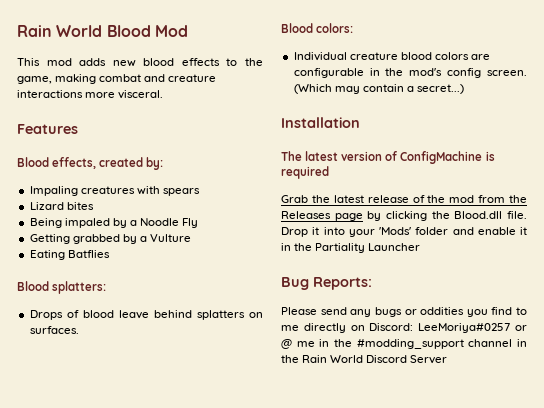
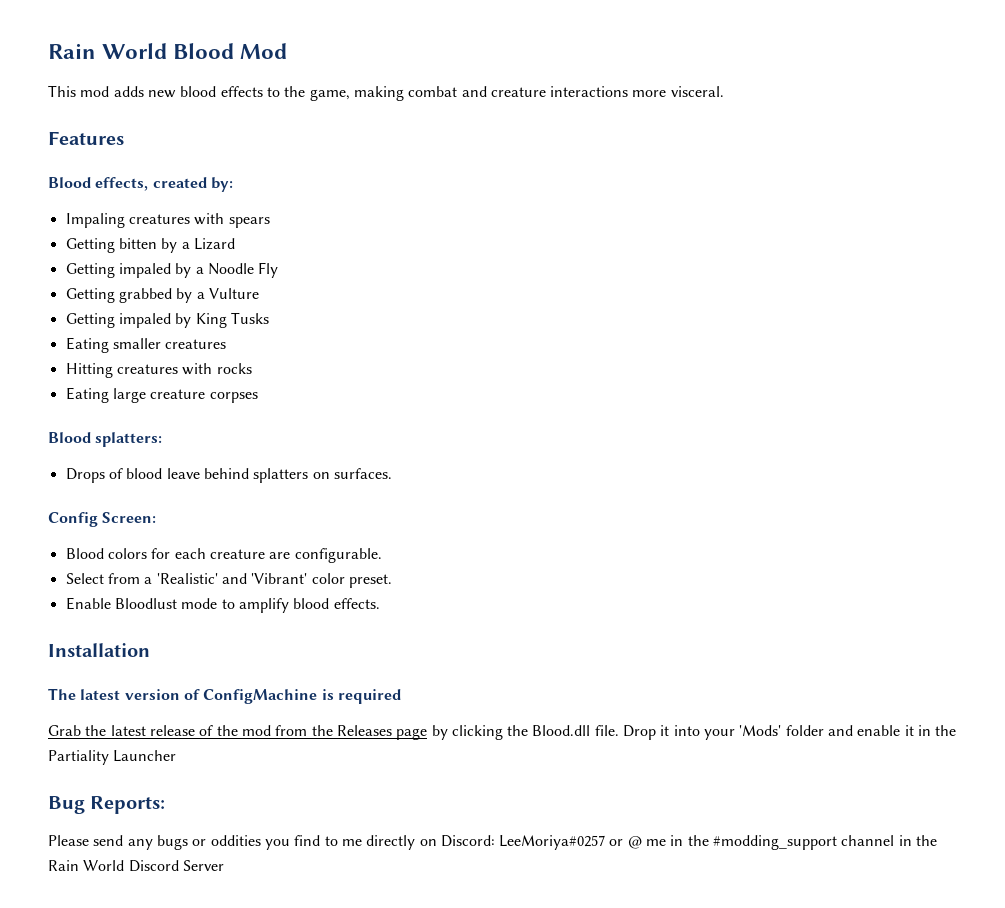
- Lizard bites
- Being impaled by a Noodle Fly
+ Getting bitten by a Lizard
+ Getting impaled by a Noodle Fly
- Eating Batflies
+ Getting impaled by King Tusks
+ Eating smaller creatures
+ Hitting creatures with rocks
+ Eating large creature corpses
- Blood colors:
- Individual creature blood colors are configurable in the mod's config screen. (Which may contain a secret...)
+ Config Screen:
+ Blood colors for each creature are configurable.
+ Select from a 'Realistic' and 'Vibrant' color preset.
+ Enable Bloodlust mode to amplify blood effects.

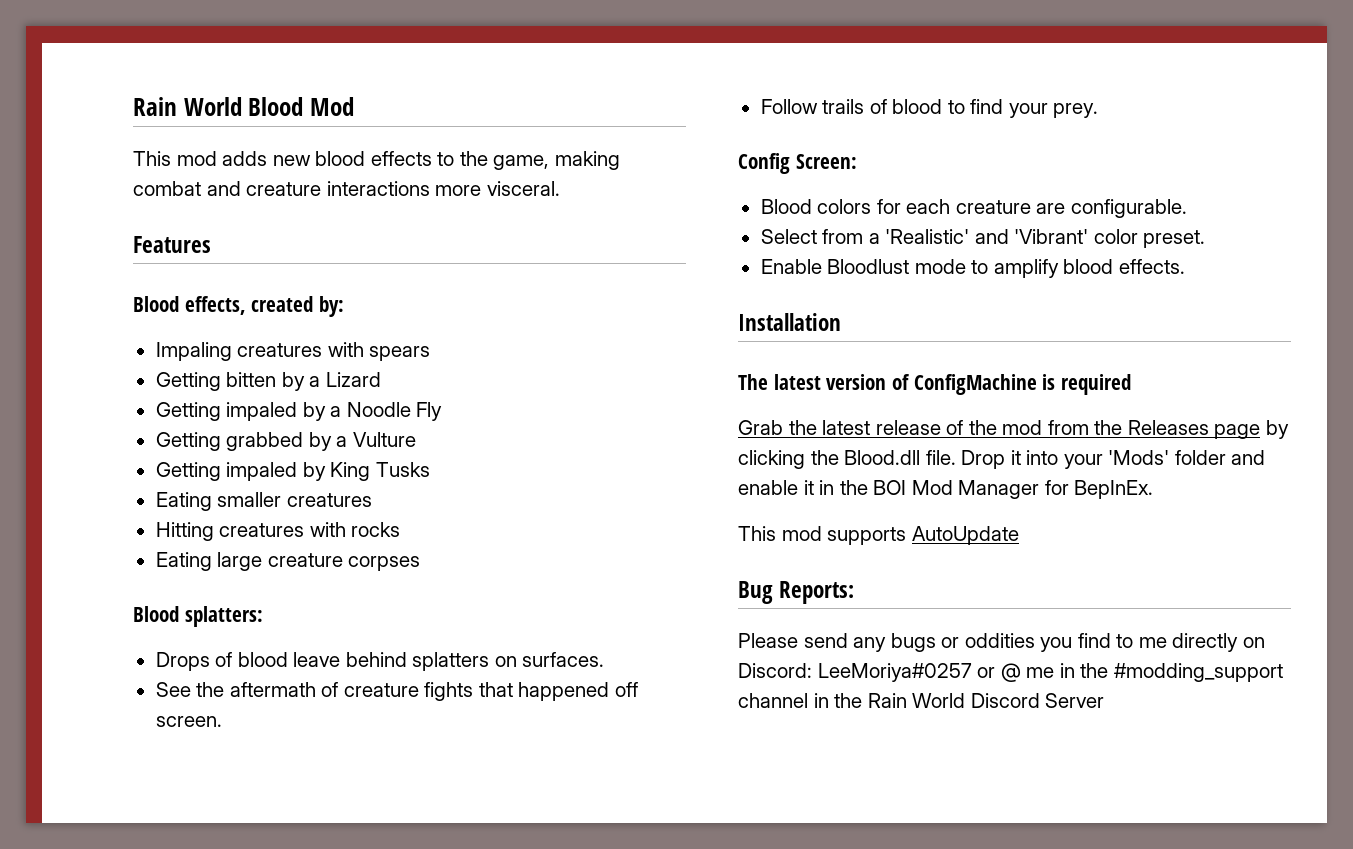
+ See the aftermath of creature fights that happened off screen.
+ Follow trails of blood to find your prey.
- Drop it into your 'Mods' folder and enable it in the Partiality Launcher
+ Drop it into your 'Mods' folder and enable it in the BOI Mod Manager for BepInEx.
+ This mod supports AutoUpdate

